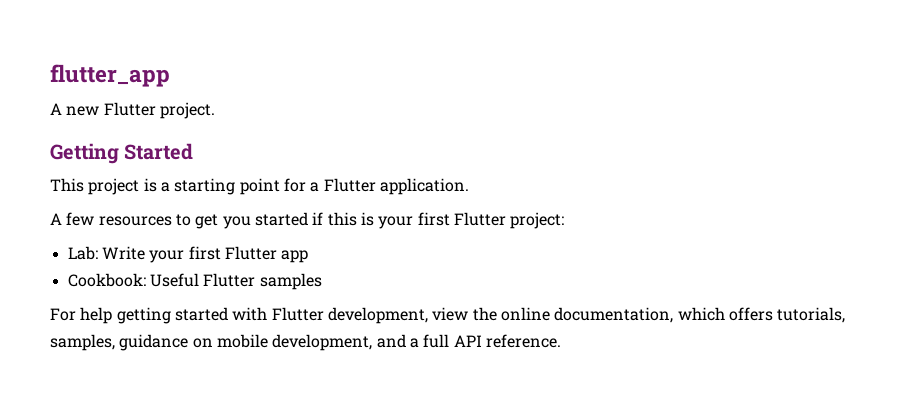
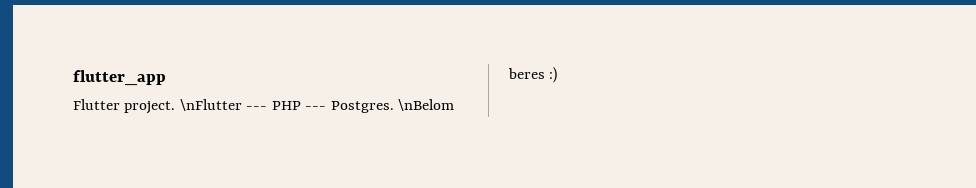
- A new Flutter project.
- Getting Started
- This project is a starting point for a Flutter application.
- A few resources to get you started if this is your first Flutter project:
- Lab: Write your first Flutter app
- Cookbook: Useful Flutter samples
- For help getting started with Flutter development, view the online documentation, which offers tutorials, samples, guidance on mobile development, and a full API reference.
+ Flutter project. \nFlutter --- PHP --- Postgres. \nBelom beres :)

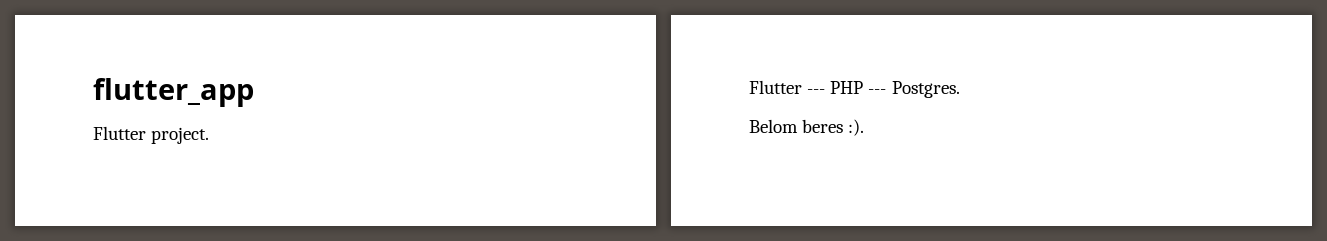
- Flutter project. \nFlutter --- PHP --- Postgres. \nBelom beres :)
+ Flutter project.
+ Flutter --- PHP --- Postgres.
+ Belom beres :).

